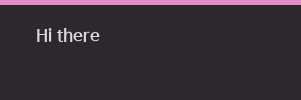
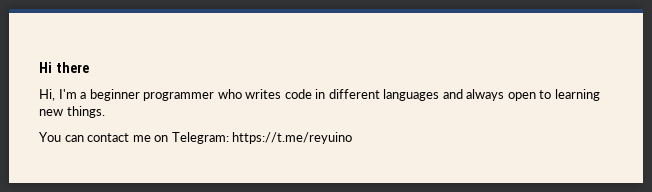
+ Hi, I'm a beginner programmer who writes code in different languages and always open to learning new things.
+ You can contact me on Telegram: https://t.me/reyuino

